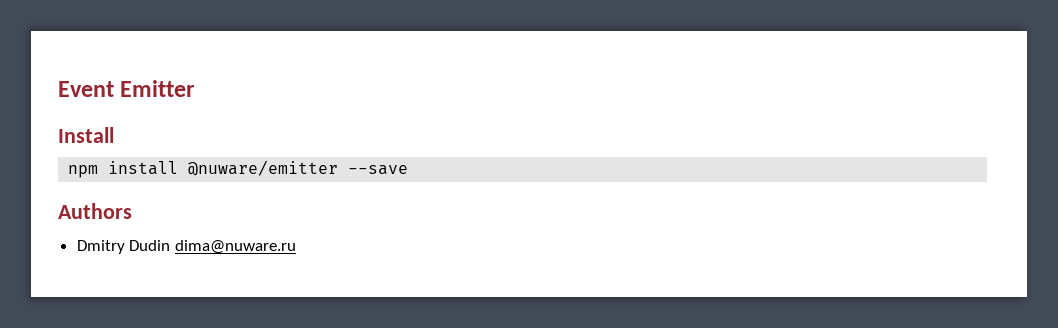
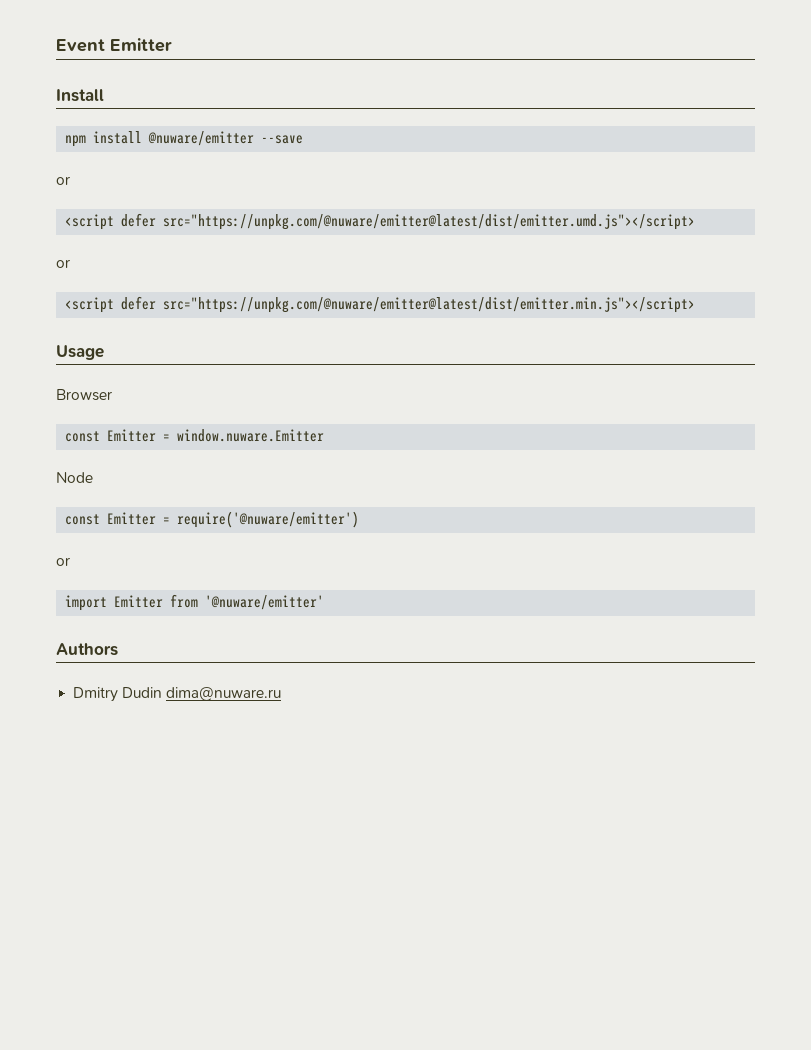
  npm install @nuware/emitter --save
+ or
+ <script defer src="https://unpkg.com/@nuware/emitter@latest/dist/emitter.umd.js"></script>
+ or
+ <script defer src="https://unpkg.com/@nuware/emitter@latest/dist/emitter.min.js"></script>
+ Usage
+ Browser
+ const Emitter = window.nuware.Emitter
+ Node
+ const Emitter = require('@nuware/emitter')
+ or
+ import Emitter from '@nuware/emitter'

